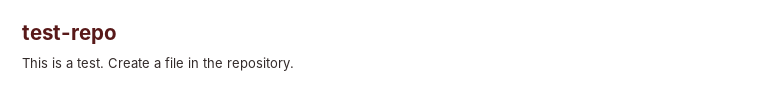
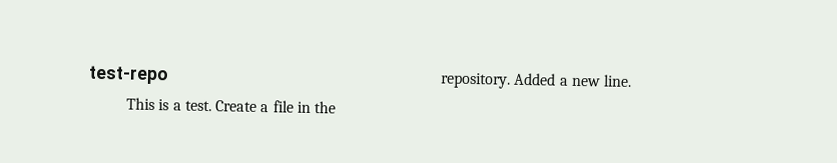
+ Added a new line.

